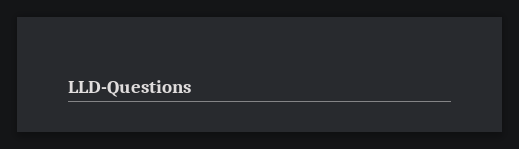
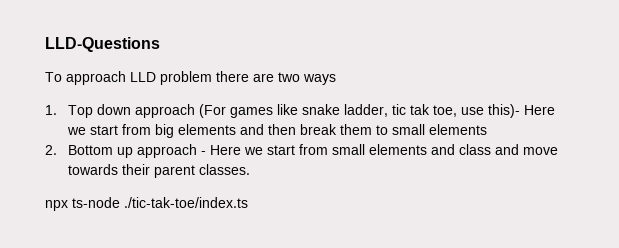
+ To approach LLD problem there are two ways
+ 1. Top down approach (For games like snake ladder, tic tak toe, use this)- Here we start from big elements and then break them to small elements
+ 2. Bottom up approach - Here we start from small elements and class and move towards their parent classes.
+ npx ts-node ./tic-tak-toe/index.ts

